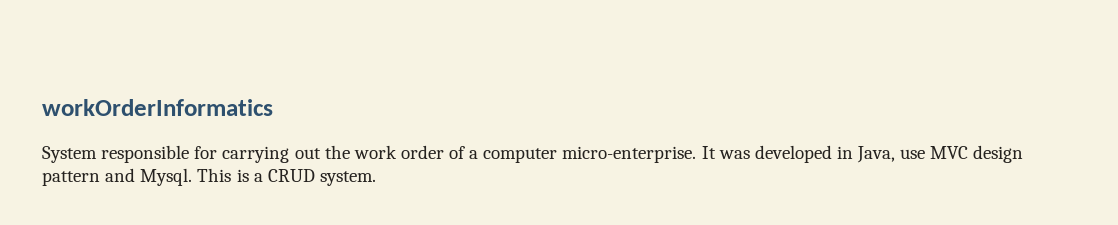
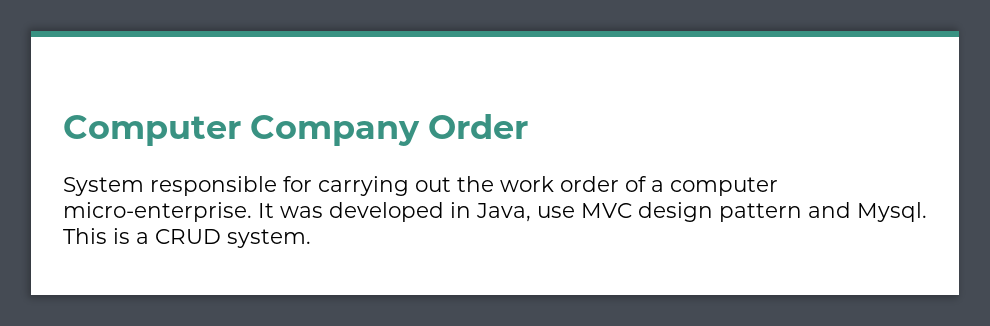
- workOrderInformatics
+ Computer Company Order

